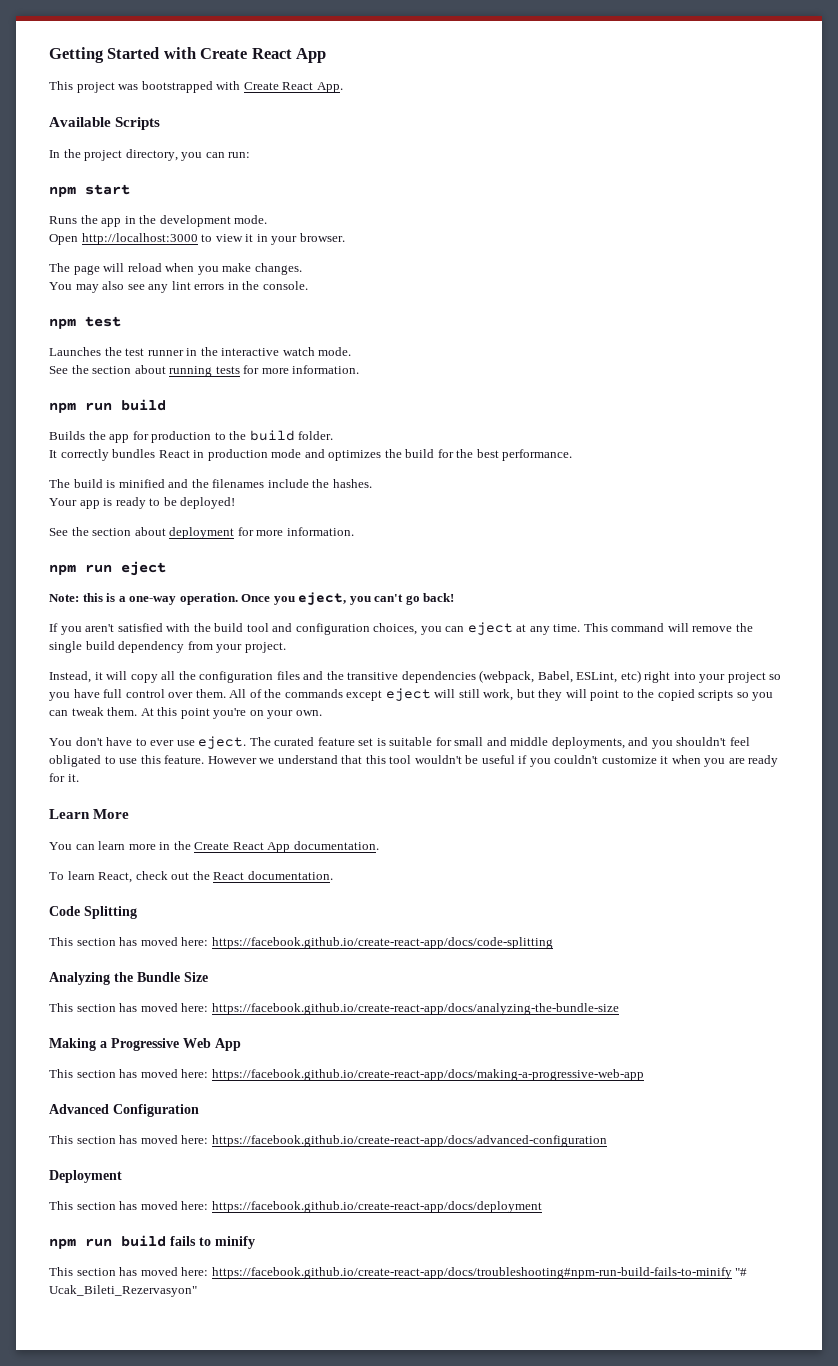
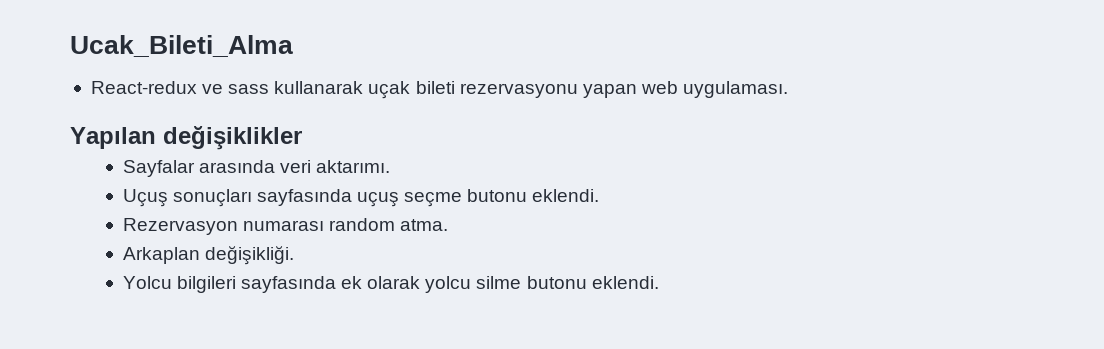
- Getting Started with Create React App
- This project was bootstrapped with Create React App.
- Available Scripts
- In the project directory, you can run:
- npm start
- Runs the app in the development mode.
- Open http://localhost:3000 to view it in your browser.
- The page will reload when you make changes.
- You may also see any lint errors in the console.
- npm test
- Launches the test runner in the interactive watch mode.
- See the section about running tests for more information.
- npm run build
- Builds the app for production to the build folder.
- It correctly bundles React in production mode and optimizes the build for the best performance.
- The build is minified and the filenames include the hashes.
- Your app is ready to be deployed!
- See the section about deployment for more information.
- npm run eject
- Note: this is a one-way operation. Once you eject, you can't go back!
- If you aren't satisfied with the build tool and configuration choices, you can eject at any time. This command will remove the single build dependency from your project.
- Instead, it will copy all the configuration files and the transitive dependencies (webpack, Babel, ESLint, etc) right into your project so you have full control over them. All of the commands except eject will still work, but they will point to the copied scripts so you can tweak them. At this point you're on your own.
- You don't have to ever use eject. The curated feature set is suitable for small and middle deployments, and you shouldn't feel obligated to use this feature. However we understand that this tool wouldn't be useful if you couldn't customize it when you are ready for it.
- Learn More
- You can learn more in the Create React App documentation.
- To learn React, check out the React documentation.
- Code Splitting
- This section has moved here: https://facebook.github.io/create-react-app/docs/code-splitting
- Analyzing the Bundle Size
- This section has moved here: https://facebook.github.io/create-react-app/docs/analyzing-the-bundle-size
- Making a Progressive Web App
- This section has moved here: https://facebook.github.io/create-react-app/docs/making-a-progressive-web-app
- Advanced Configuration
- This section has moved here: https://facebook.github.io/create-react-app/docs/advanced-configuration
- Deployment
- This section has moved here: https://facebook.github.io/create-react-app/docs/deployment
- npm run build fails to minify
- This section has moved here: https://facebook.github.io/create-react-app/docs/troubleshooting#npm-run-build-fails-to-minify "# Ucak_Bileti_Rezervasyon"
+ Ucak_Bileti_Alma
+ React-redux ve sass kullanarak uçak bileti rezervasyonu yapan web uygulaması.
+ Yapılan değişiklikler
+ Sayfalar arasında veri aktarımı.
+ Uçuş sonuçları sayfasında uçuş seçme butonu eklendi.
+ Rezervasyon numarası random atma.
+ Arkaplan değişikliği.
+ Yolcu bilgileri sayfasında ek olarak yolcu silme butonu eklendi.

